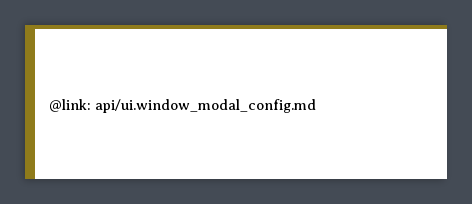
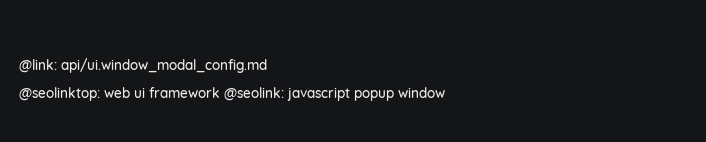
+ @seolinktop: web ui framework @seolink: javascript popup window

